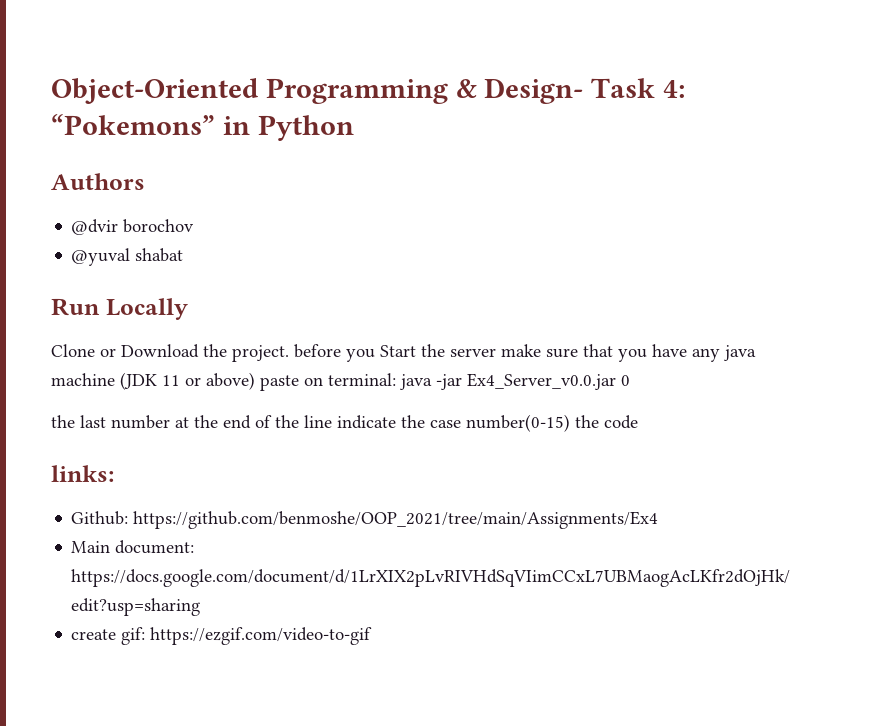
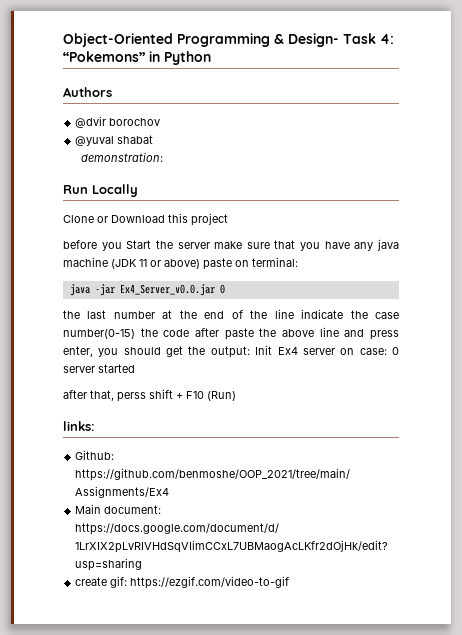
+ demonstration:
- Clone or Download the project. before you Start the server make sure that you have any java machine (JDK 11 or above) paste on terminal: java -jar Ex4_Server_v0.0.jar 0
+ Clone or Download this project
+ before you Start the server make sure that you have any java machine (JDK 11 or above) paste on terminal:
+ java -jar Ex4_Server_v0.0.jar 0
- the last number at the end of the line indicate the case number(0-15) the code
+ the last number at the end of the line indicate the case number(0-15) the code after paste the above line and press enter, you should get the output: Init Ex4 server on case: 0 server started
+ after that, perss shift + F10 (Run)

